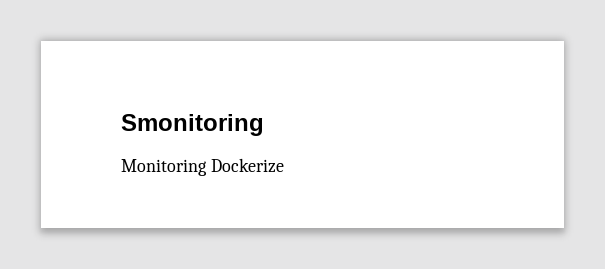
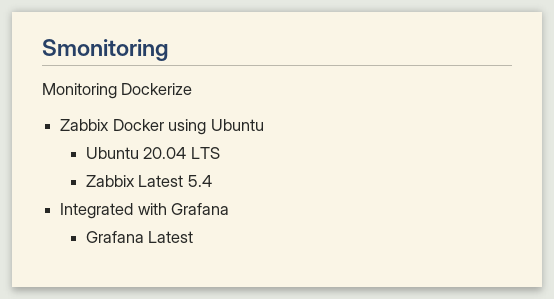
+ Zabbix Docker using Ubuntu
+ Ubuntu 20.04 LTS
+ Zabbix Latest 5.4
+ Integrated with Grafana
+ Grafana Latest

